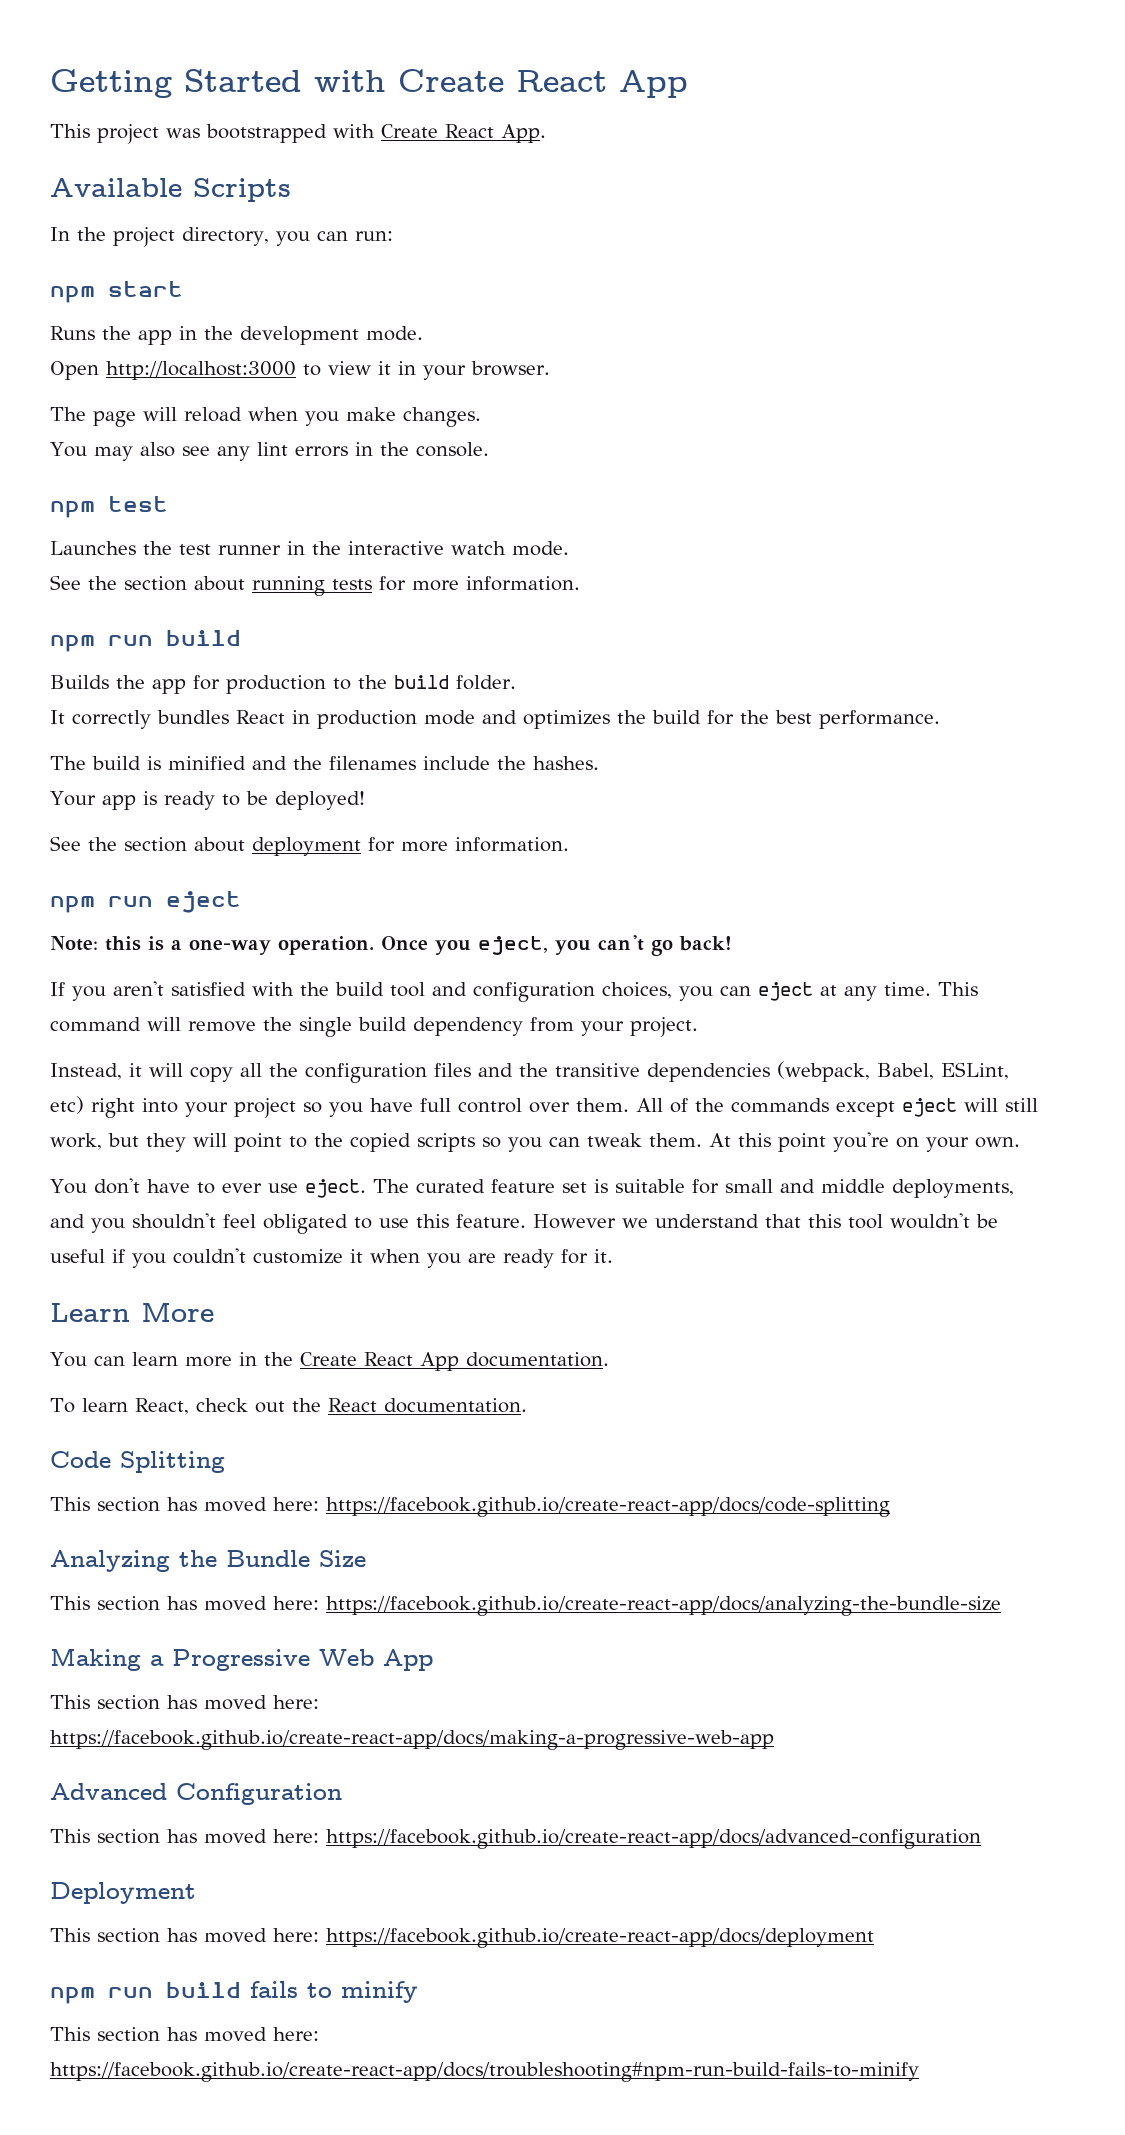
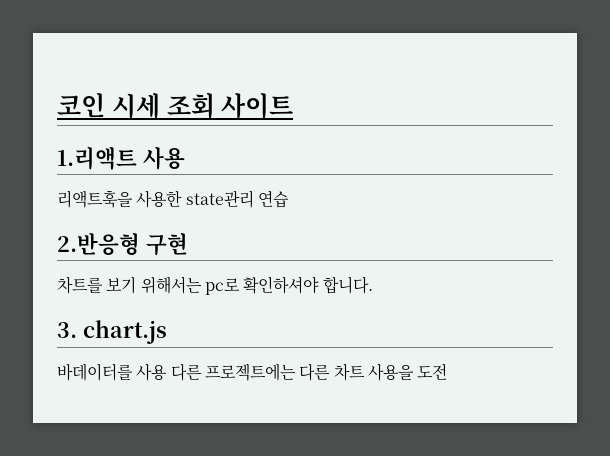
- Getting Started with Create React App
- This project was bootstrapped with Create React App.
- Available Scripts
- In the project directory, you can run:
- npm start
- Runs the app in the development mode.
- Open http://localhost:3000 to view it in your browser.
- The page will reload when you make changes.
- You may also see any lint errors in the console.
- npm test
- Launches the test runner in the interactive watch mode.
- See the section about running tests for more information.
- npm run build
- Builds the app for production to the build folder.
- It correctly bundles React in production mode and optimizes the build for the best performance.
- The build is minified and the filenames include the hashes.
- Your app is ready to be deployed!
- See the section about deployment for more information.
- npm run eject
- Note: this is a one-way operation. Once you eject, you can't go back!
- If you aren't satisfied with the build tool and configuration choices, you can eject at any time. This command will remove the single build dependency from your project.
- Instead, it will copy all the configuration files and the transitive dependencies (webpack, Babel, ESLint, etc) right into your project so you have full control over them. All of the commands except eject will still work, but they will point to the copied scripts so you can tweak them. At this point you're on your own.
- You don't have to ever use eject. The curated feature set is suitable for small and middle deployments, and you shouldn't feel obligated to use this feature. However we understand that this tool wouldn't be useful if you couldn't customize it when you are ready for it.
- Learn More
- You can learn more in the Create React App documentation.
- To learn React, check out the React documentation.
- Code Splitting
- This section has moved here: https://facebook.github.io/create-react-app/docs/code-splitting
- Analyzing the Bundle Size
- This section has moved here: https://facebook.github.io/create-react-app/docs/analyzing-the-bundle-size
- Making a Progressive Web App
- This section has moved here: https://facebook.github.io/create-react-app/docs/making-a-progressive-web-app
- Advanced Configuration
- This section has moved here: https://facebook.github.io/create-react-app/docs/advanced-configuration
- Deployment
- This section has moved here: https://facebook.github.io/create-react-app/docs/deployment
- npm run build fails to minify
- This section has moved here: https://facebook.github.io/create-react-app/docs/troubleshooting#npm-run-build-fails-to-minify
+ 코인 시세 조회 사이트
+ 1.리액트 사용
+ 리액트훅을 사용한 state관리 연습
+ 2.반응형 구현
+ 차트를 보기 위해서는 pc로 확인하셔야 합니다.
+ 3. chart.js
+ 바데이터를 사용 다른 프로젝트에는 다른 차트 사용을 도전

